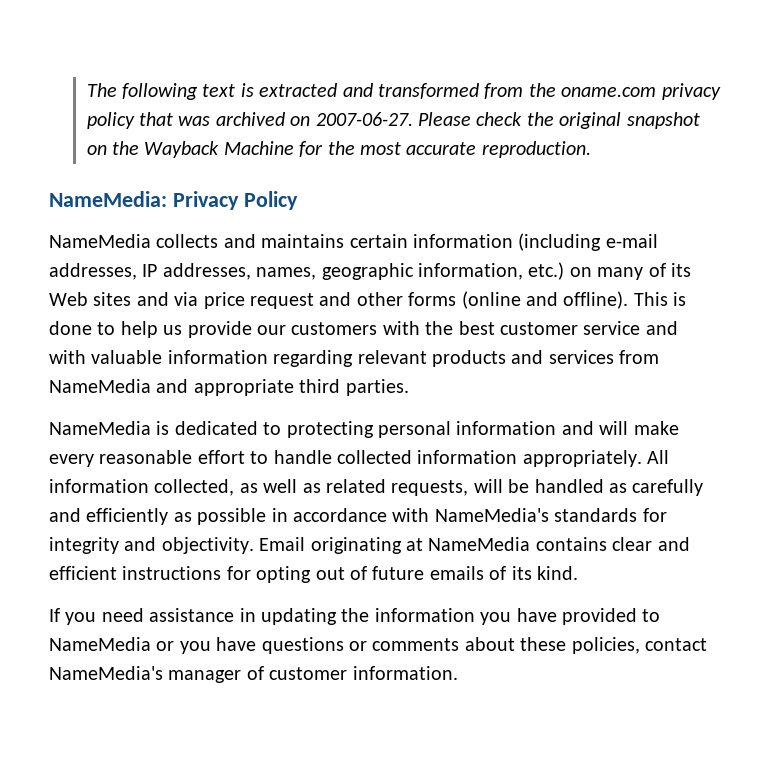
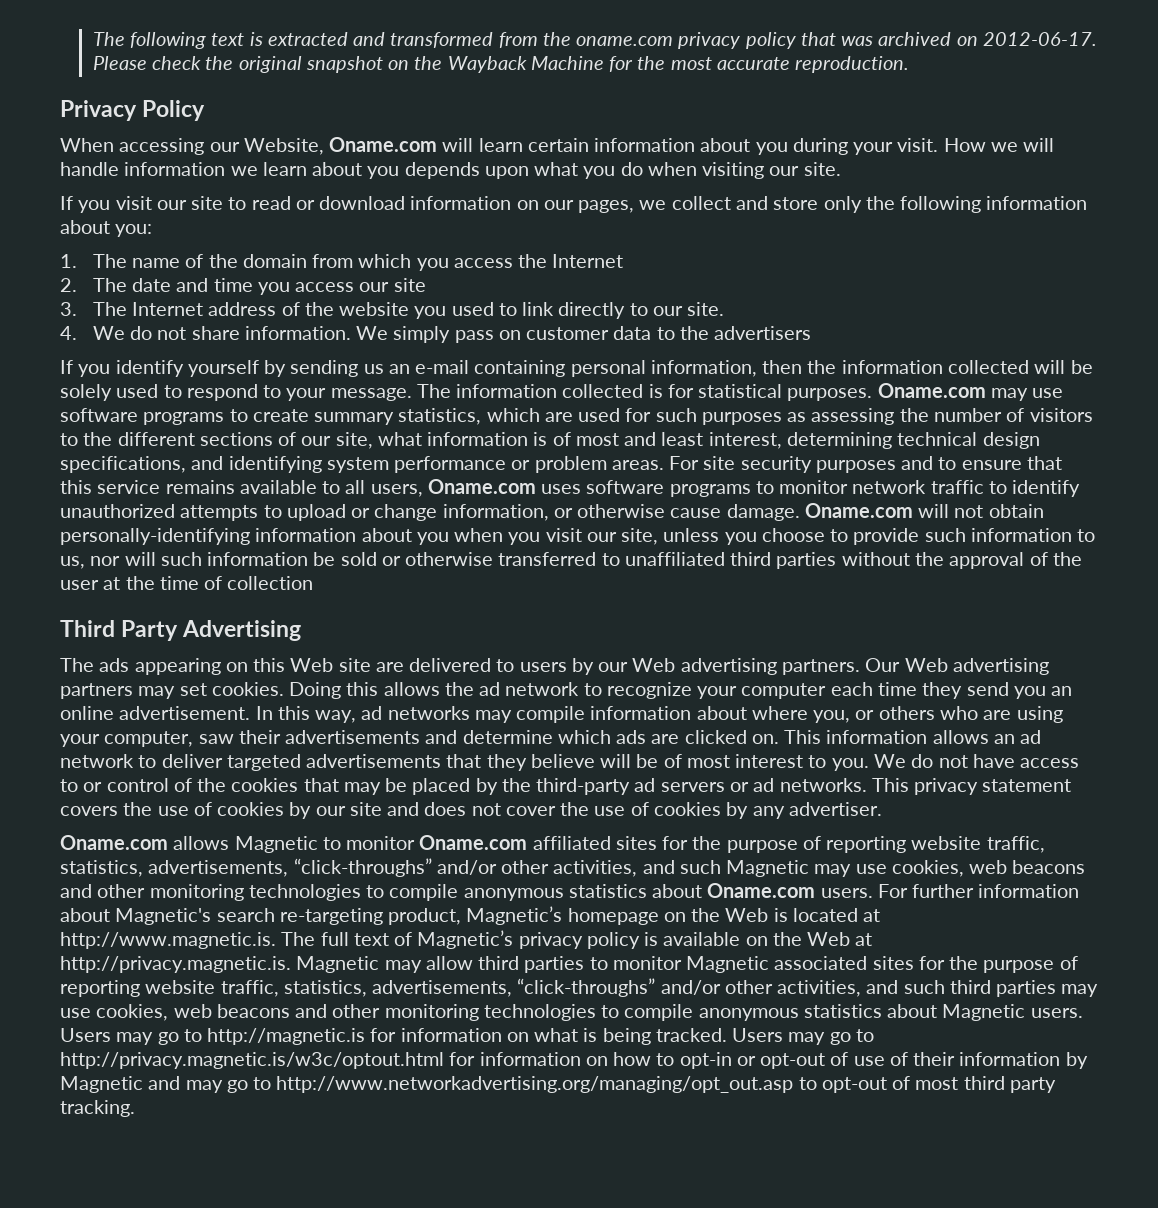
- The following text is extracted and transformed from the oname.com privacy policy that was archived on 2007-06-27.
+ The following text is extracted and transformed from the oname.com privacy policy that was archived on 2012-06-17.
- NameMedia: Privacy Policy
+ Privacy Policy
- NameMedia collects and maintains certain information (including e-mail addresses, IP addresses, names, geographic information, etc.) on many of its Web sites and via price request and other forms (online and offline). This is done to help us provide our customers with the best customer service and with valuable information regarding relevant products and services from NameMedia and appropriate third parties.
- NameMedia is dedicated to protecting personal information and will make every reasonable effort to handle collected information appropriately. All information collected, as well as related requests, will be handled as carefully and efficiently as possible in accordance with NameMedia's standards for integrity and objectivity. Email originating at NameMedia contains clear and efficient instructions for opting out of future emails of its kind.
- If you need assistance in updating the information you have provided to NameMedia or you have questions or comments about these policies, contact NameMedia's manager of customer information.
+ When accessing our Website, Oname.com will learn certain information about you during your visit. How we will handle information we learn about you depends upon what you do when visiting our site.
+ If you visit our site to read or download information on our pages, we collect and store only the following information about you:
+ 1. The name of the domain from which you access the Internet
+ 2. The date and time you access our site
+ 3. The Internet address of the website you used to link directly to our site.
+ 4. We do not share information. We simply pass on customer data to the advertisers
+ If you identify yourself by sending us an e-mail containing personal information, then the information collected will be solely used to respond to your message. The information collected is for statistical purposes. Oname.com may use software programs to create summary statistics, which are used for such purposes as assessing the number of visitors to the different sections of our site, what information is of most and least interest, determining technical design specifications, and identifying system performance or problem areas. For site security purposes and to ensure that this service remains available to all users, Oname.com uses software programs to monitor network traffic to identify unauthorized attempts to upload or change information, or otherwise cause damage. Oname.com will not obtain personally-identifying information about you when you visit our site, unless you choose to provide such information to us, nor will such information be sold or otherwise transferred to unaffiliated third parties without the approval of the user at the time of collection
+ Third Party Advertising
+ The ads appearing on this Web site are delivered to users by our Web advertising partners. Our Web advertising partners may set cookies. Doing this allows the ad network to recognize your computer each time they send you an online advertisement. In this way, ad networks may compile information about where you, or others who are using your computer, saw their advertisements and determine which ads are clicked on. This information allows an ad network to deliver targeted advertisements that they believe will be of most interest to you. We do not have access to or control of the cookies that may be placed by the third-party ad servers or ad networks. This privacy statement covers the use of cookies by our site and does not cover the use of cookies by any advertiser.
+ Oname.com allows Magnetic to monitor Oname.com affiliated sites for the purpose of reporting website traffic, statistics, advertisements, “click-throughs” and/or other activities, and such Magnetic may use cookies, web beacons and other monitoring technologies to compile anonymous statistics about Oname.com users. For further information about Magnetic's search re-targeting product, Magnetic’s homepage on the Web is located at http://www.magnetic.is. The full text of Magnetic’s privacy policy is available on the Web at http://privacy.magnetic.is. Magnetic may allow third parties to monitor Magnetic associated sites for the purpose of reporting website traffic, statistics, advertisements, “click-throughs” and/or other activities, and such third parties may use cookies, web beacons and other monitoring technologies to compile anonymous statistics about Magnetic users. Users may go to http://magnetic.is for information on what is being tracked. Users may go to http://privacy.magnetic.is/w3c/optout.html for information on how to opt-in or opt-out of use of their information by Magnetic and may go to http://www.networkadvertising.org/managing/opt_out.asp to opt-out of most third party tracking.

